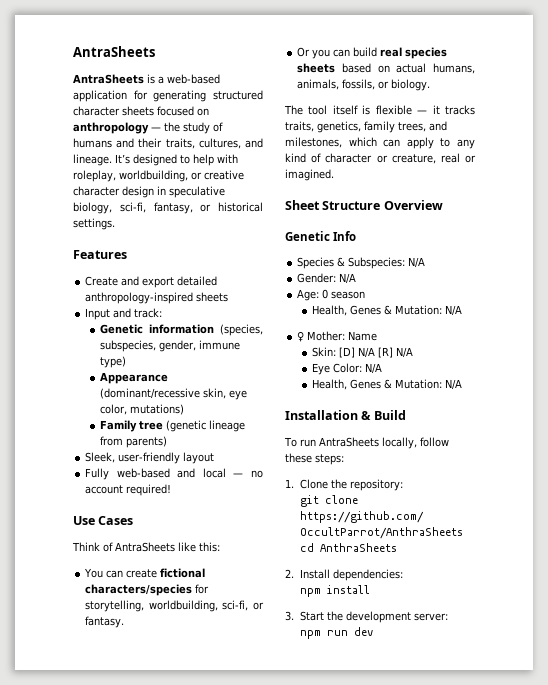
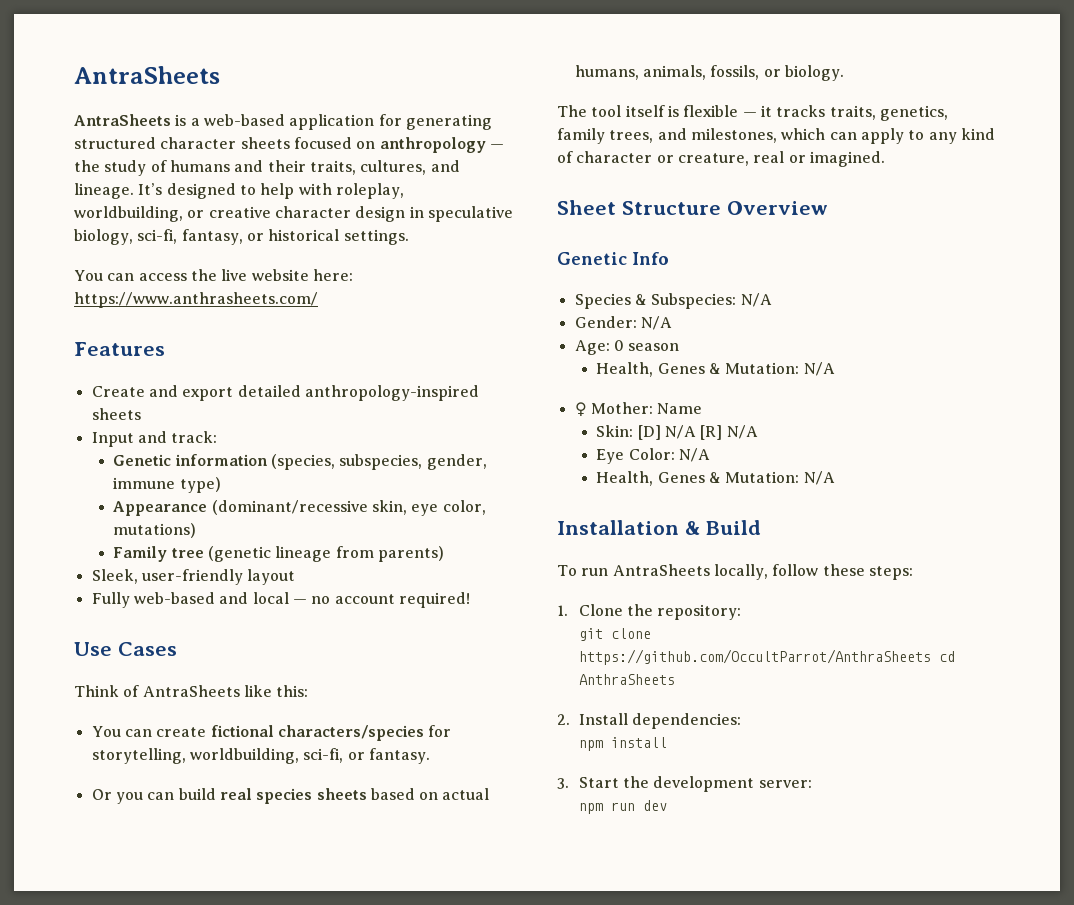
+ You can access the live website here: https://www.anthrasheets.com/

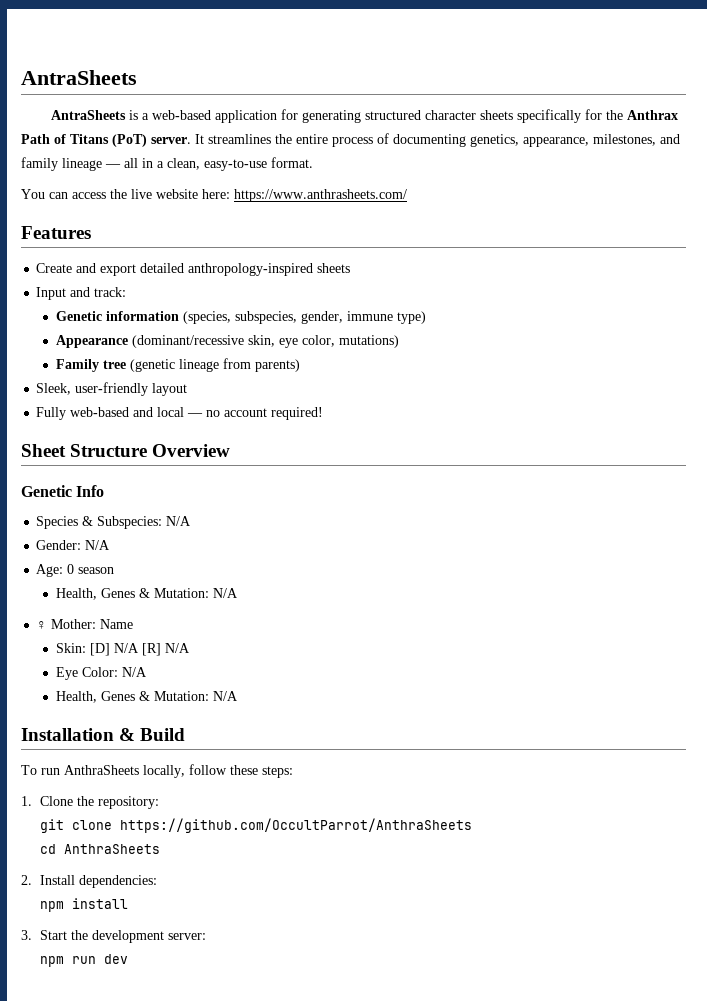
- AntraSheets is a web-based application for generating structured character sheets focused on anthropology — the study of humans and their traits, cultures, and lineage. It’s designed to help with roleplay, worldbuilding, or creative character design in speculative biology, sci-fi, fantasy, or historical settings.
+ AntraSheets is a web-based application for generating structured character sheets specifically for the Anthrax Path of Titans (PoT) server. It streamlines the entire process of documenting genetics, appearance, milestones, and family lineage — all in a clean, easy-to-use format.
- Use Cases
- Think of AntraSheets like this:
- You can create fictional characters/species for storytelling, worldbuilding, sci-fi, or fantasy.
- Or you can build real species sheets based on actual humans, animals, fossils, or biology.
- The tool itself is flexible — it tracks traits, genetics, family trees, and milestones, which can apply to any kind of character or creature, real or imagined.
- To run AntraSheets locally, follow these steps:
+ To run AnthraSheets locally, follow these steps:
- git clone https://github.com/OccultParrot/AnthraSheets cd AnthraSheets
+ git clone https://github.com/OccultParrot/AnthraSheets
+ cd AnthraSheets

